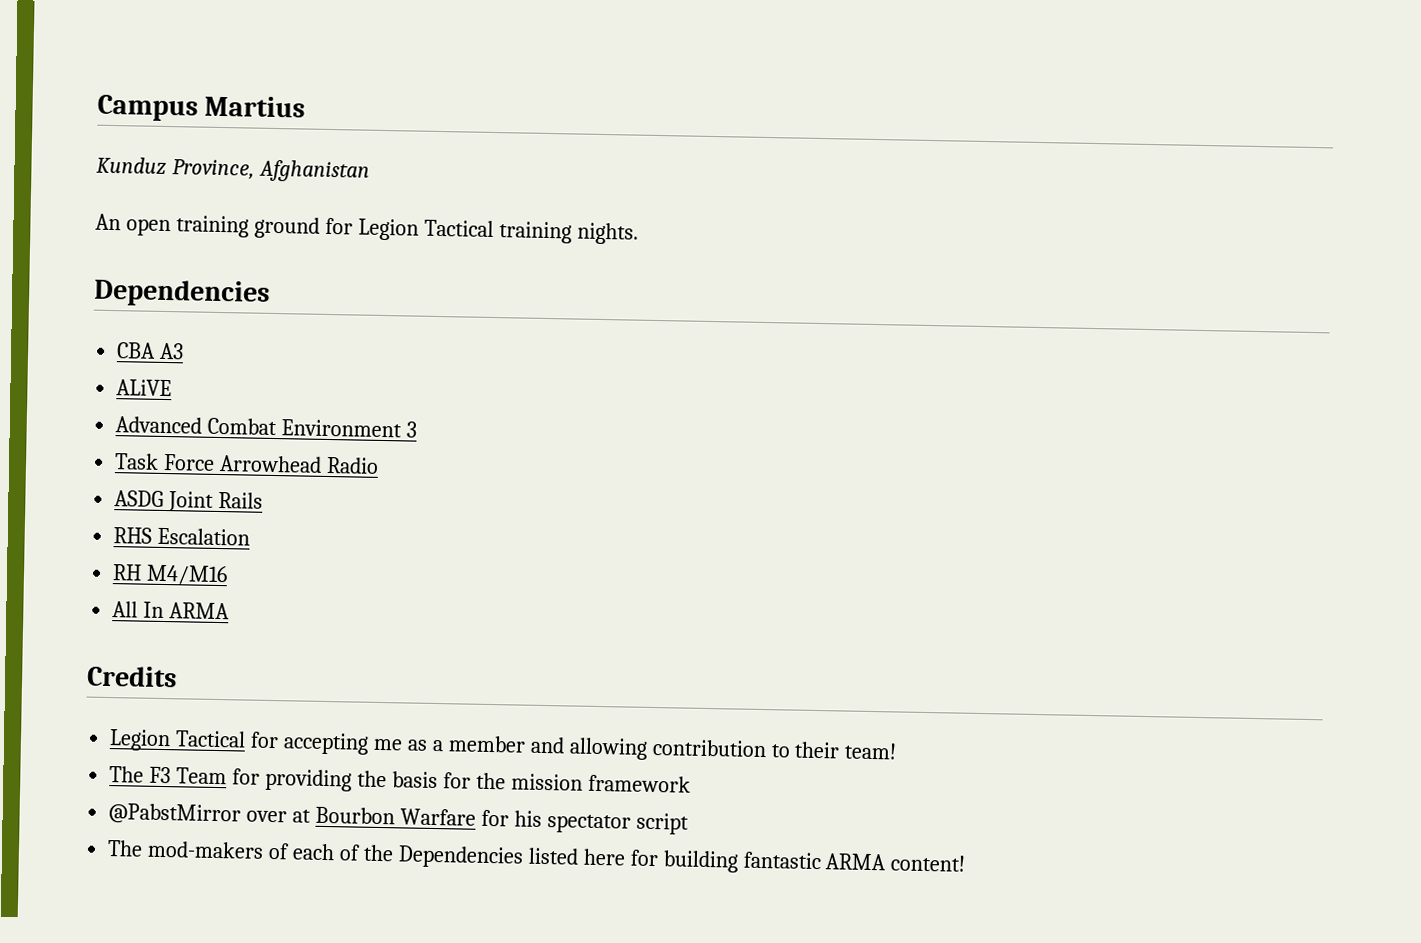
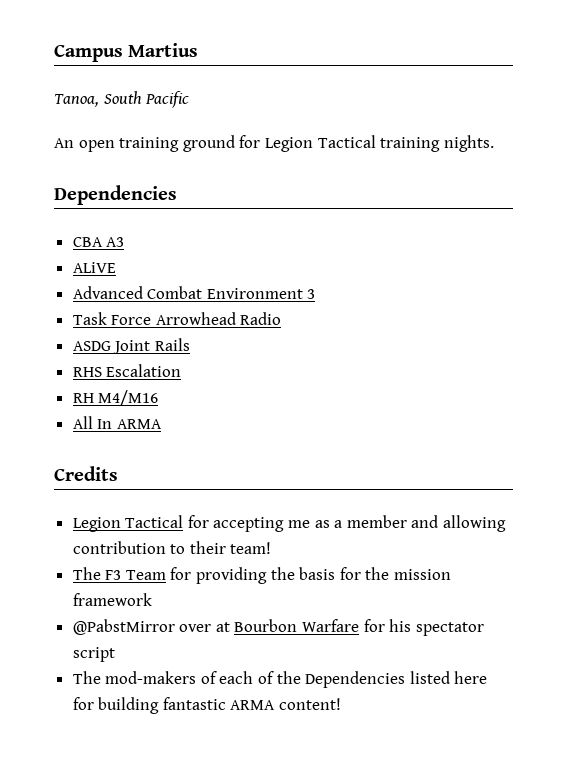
- Kunduz Province, Afghanistan
+ Tanoa, South Pacific

